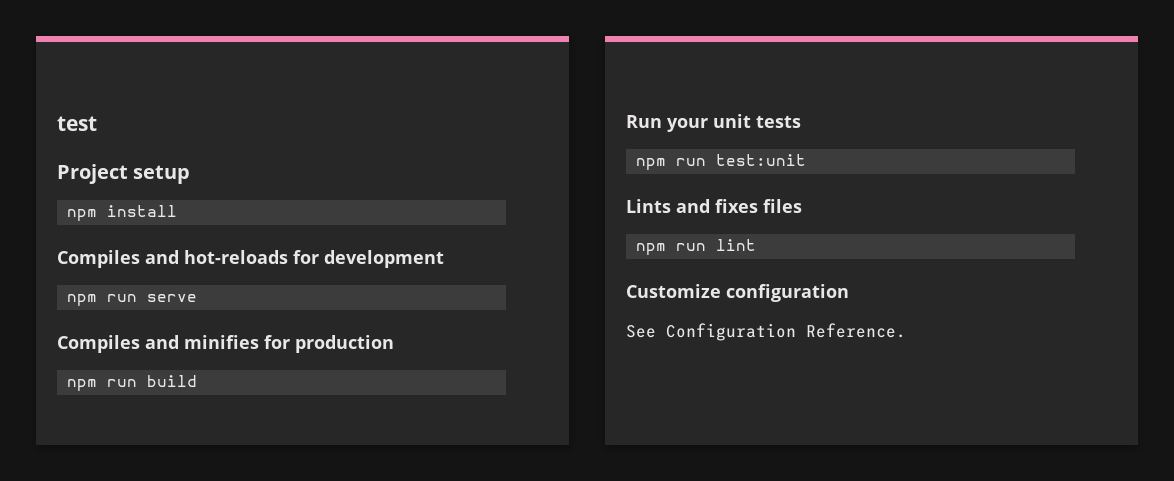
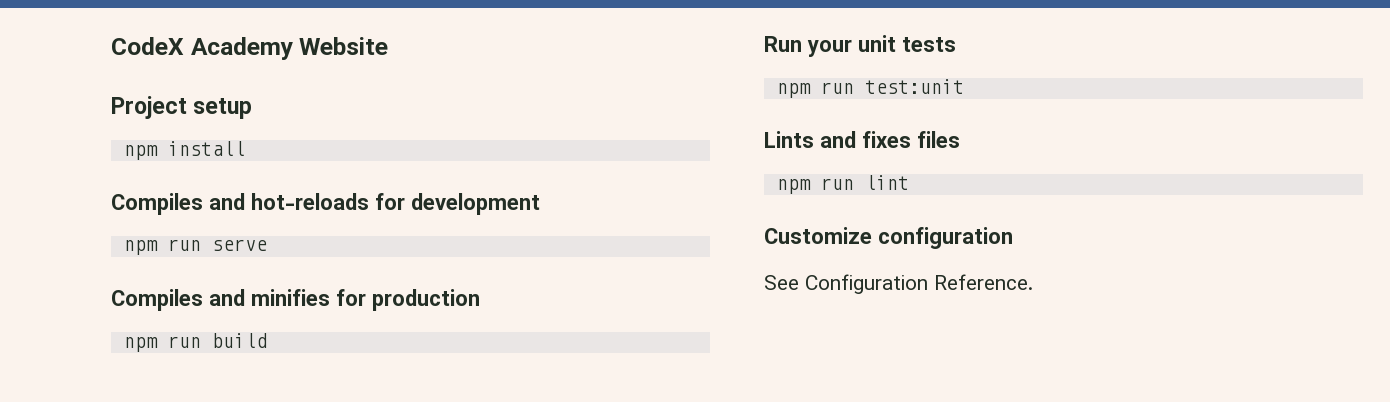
- test
+ CodeX Academy Website

